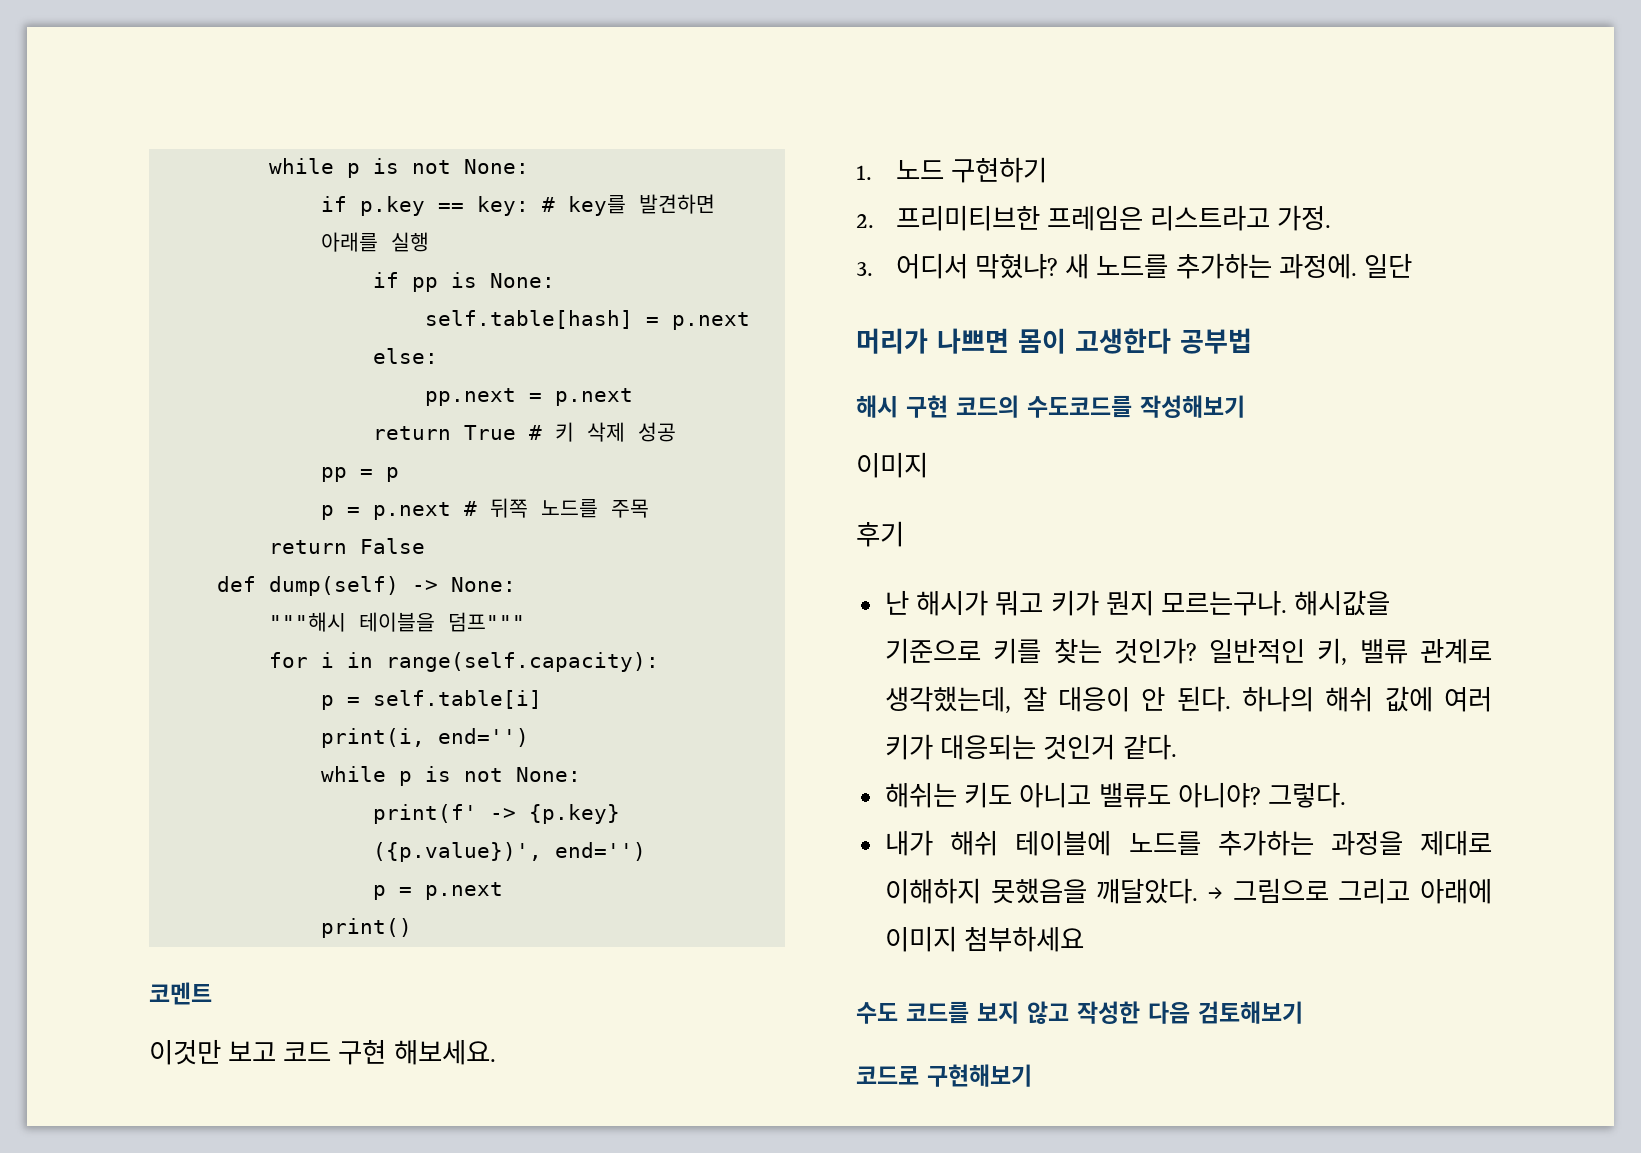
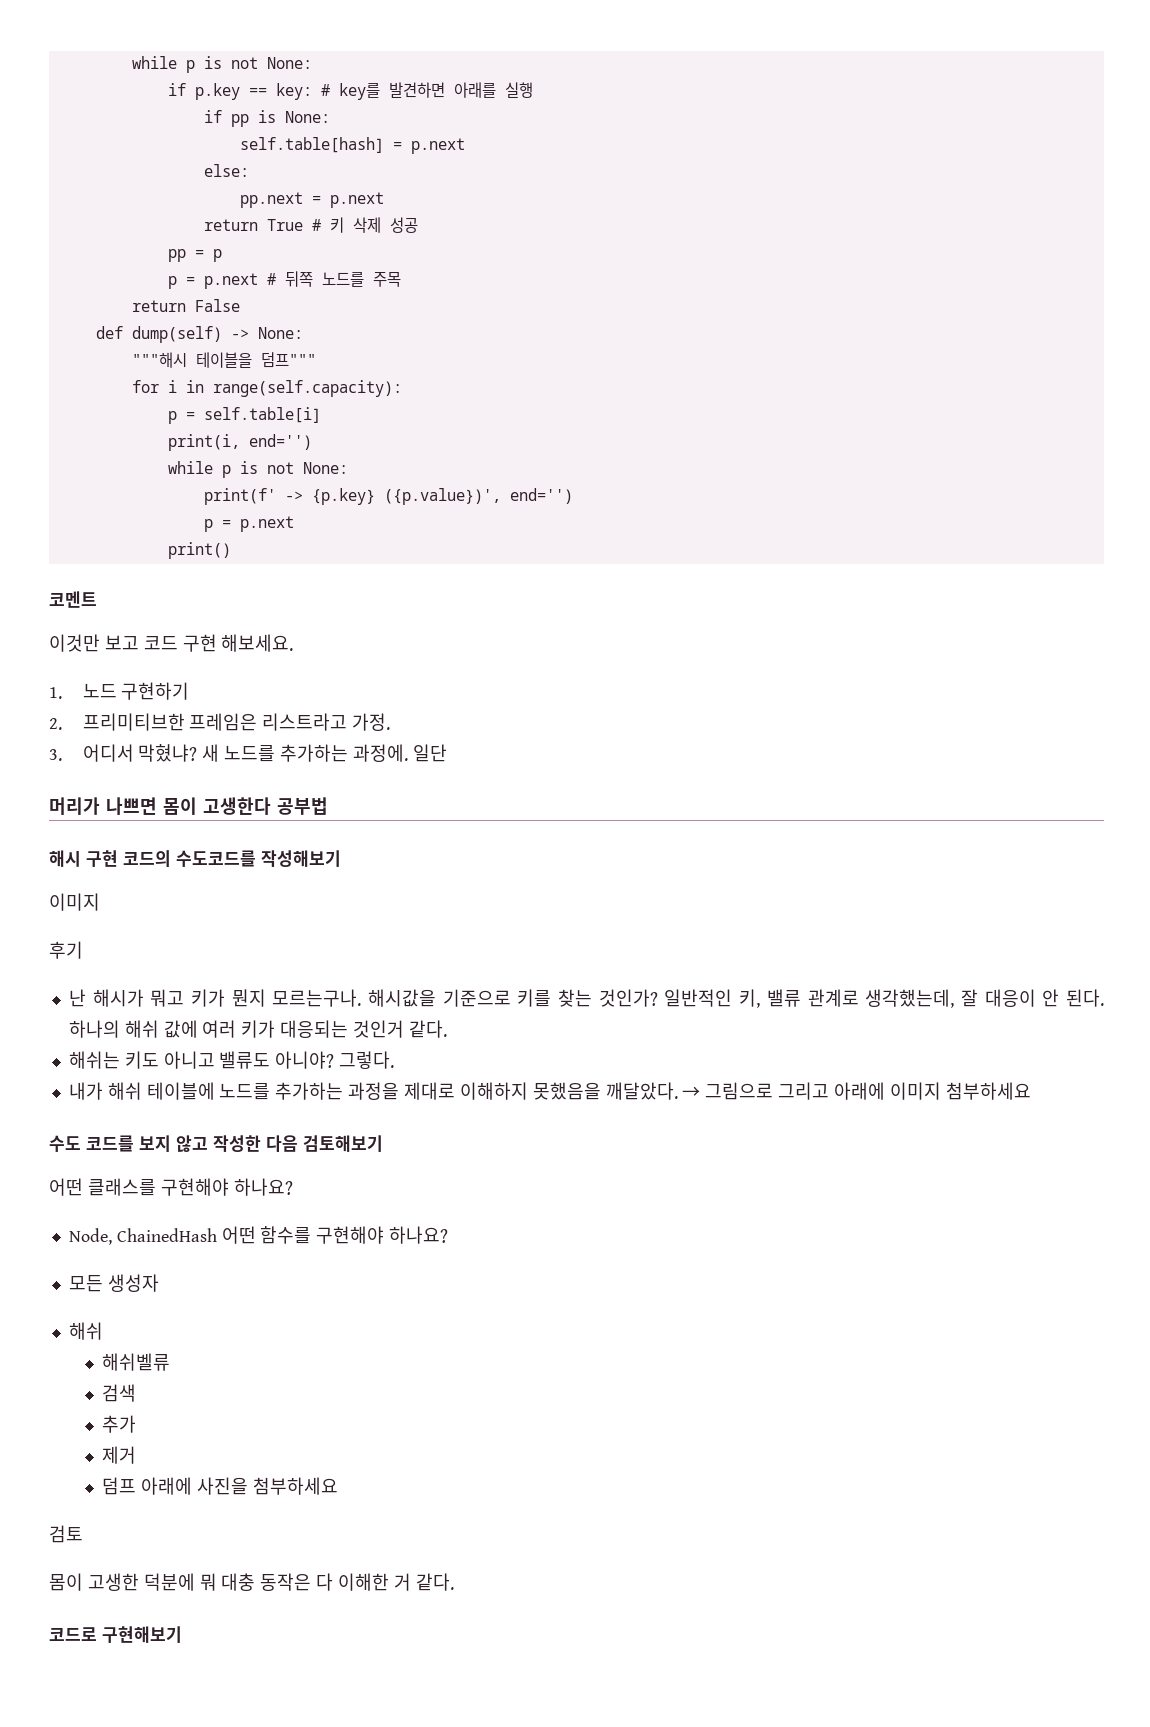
+ 어떤 클래스를 구현해야 하나요?
+ Node, ChainedHash 어떤 함수를 구현해야 하나요?
+ 모든 생성자
+ 해쉬
+ 해쉬벨류
+ 검색
+ 추가
+ 제거
+ 덤프 아래에 사진을 첨부하세요
+ 검토
+ 몸이 고생한 덕분에 뭐 대충 동작은 다 이해한 거 같다.

